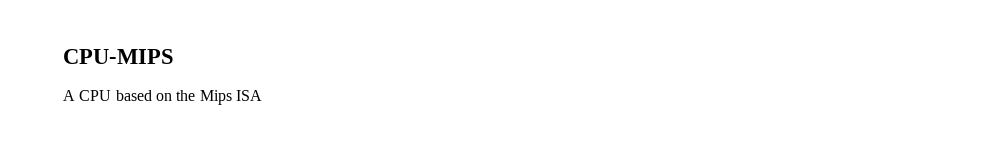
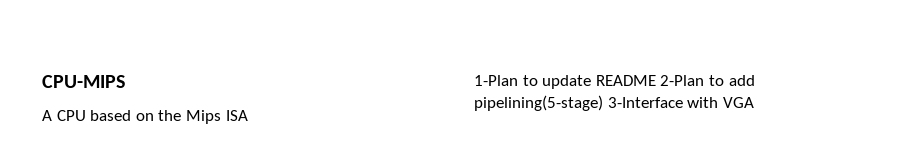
+ 1-Plan to update README 2-Plan to add pipelining(5-stage) 3-Interface with VGA

